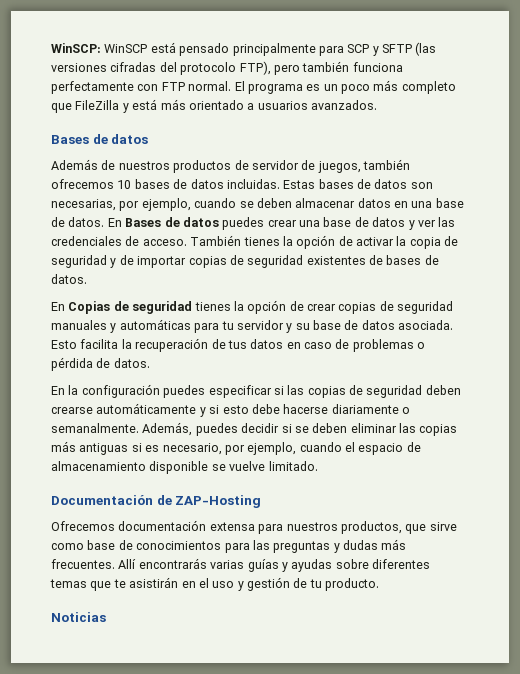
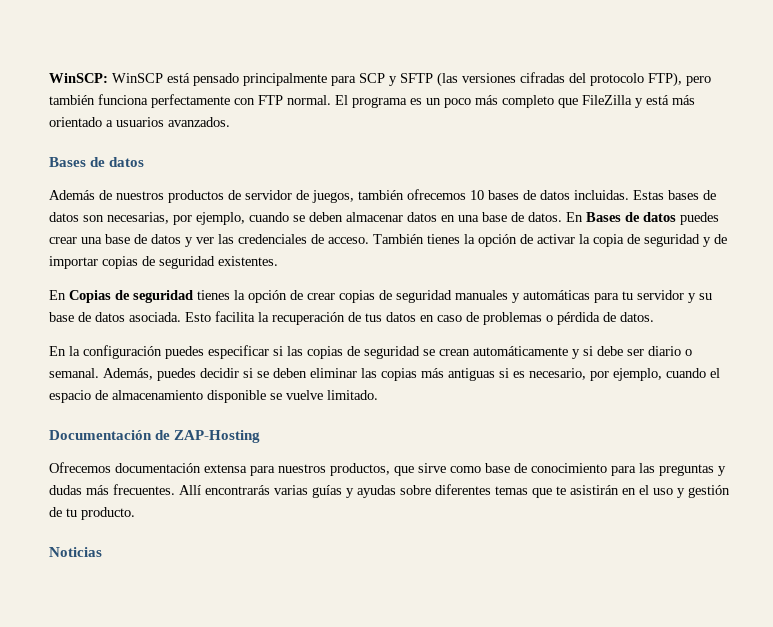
- También tienes la opción de activar la copia de seguridad y de importar copias de seguridad existentes de bases de datos.
+ También tienes la opción de activar la copia de seguridad y de importar copias de seguridad existentes.
- En la configuración puedes especificar si las copias de seguridad deben crearse automáticamente y si esto debe hacerse diariamente o semanalmente.
+ En la configuración puedes especificar si las copias de seguridad se crean automáticamente y si debe ser diario o semanal.
- Ofrecemos documentación extensa para nuestros productos, que sirve como base de conocimientos para las preguntas y dudas más frecuentes.
+ Ofrecemos documentación extensa para nuestros productos, que sirve como base de conocimiento para las preguntas y dudas más frecuentes.

